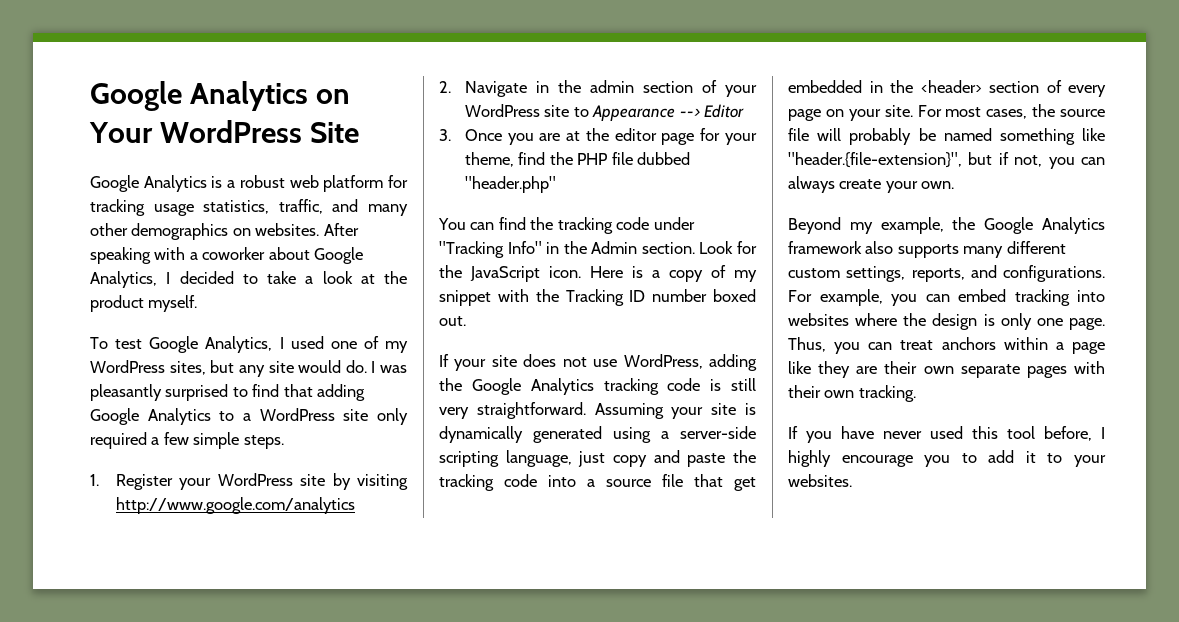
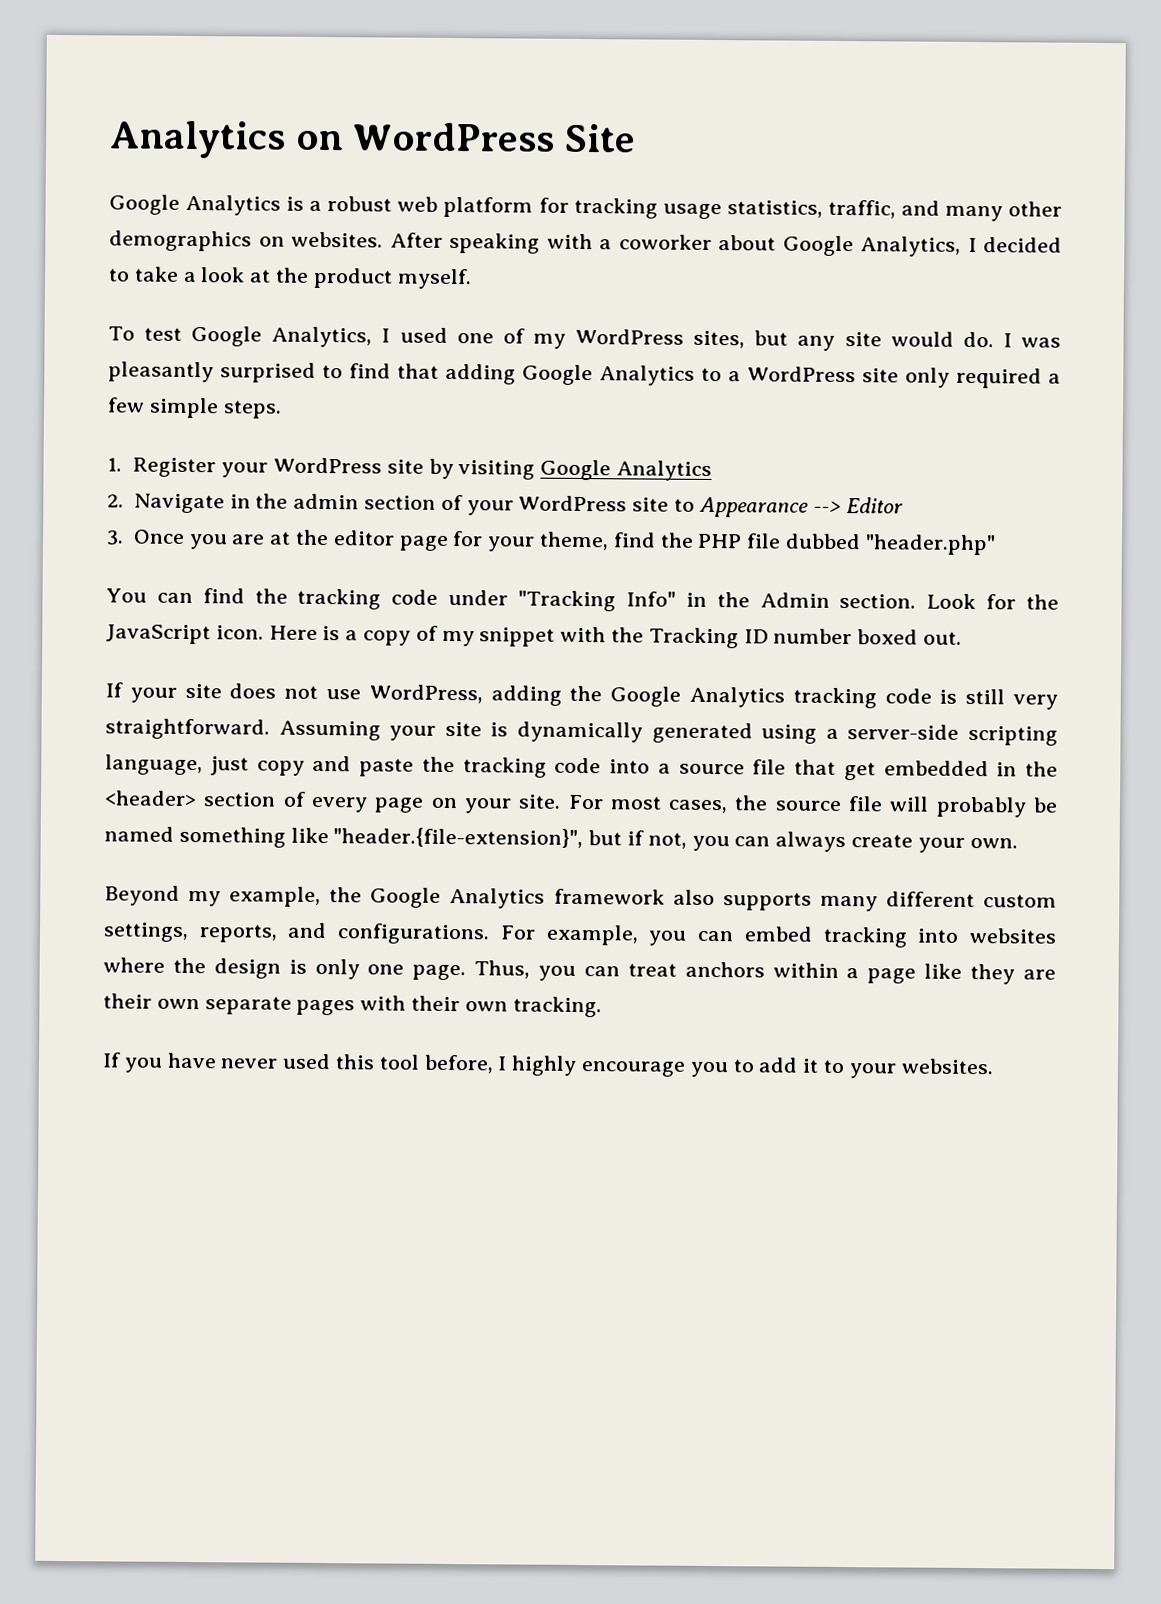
- Google Analytics on Your WordPress Site
+ Analytics on WordPress Site
- 1. Register your WordPress site by visiting http://www.google.com/analytics
+ 1. Register your WordPress site by visiting Google Analytics

